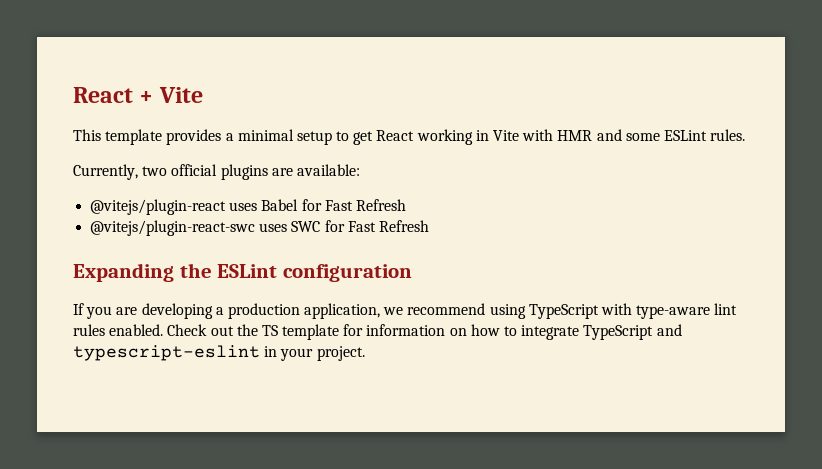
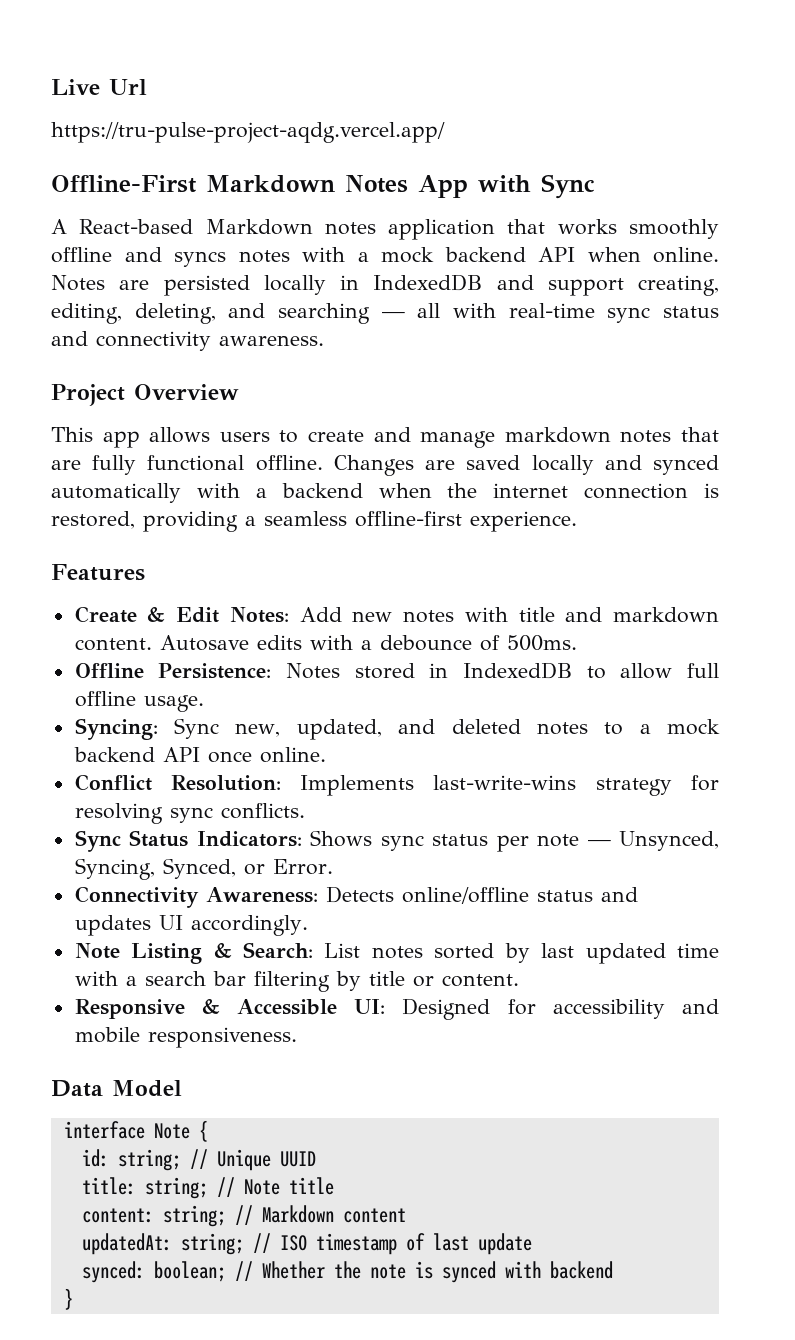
- React + Vite
- This template provides a minimal setup to get React working in Vite with HMR and some ESLint rules.
- Currently, two official plugins are available:
- @vitejs/plugin-react uses Babel for Fast Refresh
- @vitejs/plugin-react-swc uses SWC for Fast Refresh
- Expanding the ESLint configuration
- If you are developing a production application, we recommend using TypeScript with type-aware lint rules enabled. Check out the TS template for information on how to integrate TypeScript and typescript-eslint in your project.
+ Live Url
+ https://tru-pulse-project-aqdg.vercel.app/
+ Offline-First Markdown Notes App with Sync
+ A React-based Markdown notes application that works smoothly offline and syncs notes with a mock backend API when online. Notes are persisted locally in IndexedDB and support creating, editing, deleting, and searching — all with real-time sync status and connectivity awareness.
+ Project Overview
+ This app allows users to create and manage markdown notes that are fully functional offline. Changes are saved locally and synced automatically with a backend when the internet connection is restored, providing a seamless offline-first experience.
+ Features
+ Create & Edit Notes: Add new notes with title and markdown content. Autosave edits with a debounce of 500ms.
+ Offline Persistence: Notes stored in IndexedDB to allow full offline usage.
+ Syncing: Sync new, updated, and deleted notes to a mock backend API once online.
+ Conflict Resolution: Implements last-write-wins strategy for resolving sync conflicts.
+ Sync Status Indicators: Shows sync status per note — Unsynced, Syncing, Synced, or Error.
+ Connectivity Awareness: Detects online/offline status and updates UI accordingly.
+ Note Listing & Search: List notes sorted by last updated time with a search bar filtering by title or content.
+ Responsive & Accessible UI: Designed for accessibility and mobile responsiveness.
+ Data Model
+ interface Note {
+ id: string; // Unique UUID
+ title: string; // Note title
+ content: string; // Markdown content
+ updatedAt: string; // ISO timestamp of last update
+ synced: boolean; // Whether the note is synced with backend
+ }

